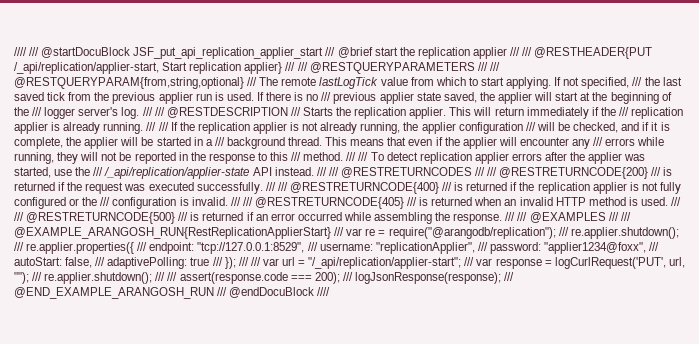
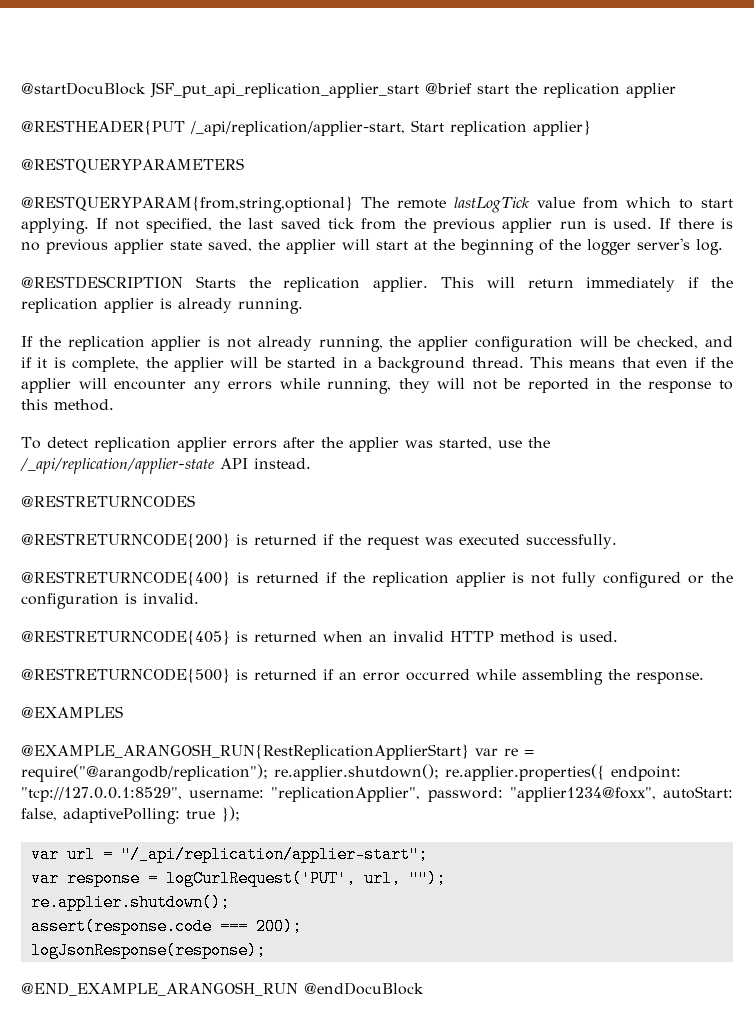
- //// /// @startDocuBlock JSF_put_api_replication_applier_start /// @brief start the replication applier /// /// @RESTHEADER{PUT /_api/replication/applier-start, Start replication applier} /// /// @RESTQUERYPARAMETERS /// /// @RESTQUERYPARAM{from,string,optional} /// The remote lastLogTick value from which to start applying.
+ @startDocuBlock JSF_put_api_replication_applier_start @brief start the replication applier
+ @RESTHEADER{PUT /_api/replication/applier-start, Start replication applier}
+ @RESTQUERYPARAMETERS
+ @RESTQUERYPARAM{from,string,optional} The remote lastLogTick value from which to start applying.
- If not specified, /// the last saved tick from the previous applier run is used.
+ If not specified, the last saved tick from the previous applier run is used.
- If there is no /// previous applier state saved, the applier will start at the beginning of the /// logger server's log. /// /// @RESTDESCRIPTION /// Starts the replication applier.
+ If there is no previous applier state saved, the applier will start at the beginning of the logger server's log.
+ @RESTDESCRIPTION Starts the replication applier.
- This will return immediately if the /// replication applier is already running. /// /// If the replication applier is not already running, the applier configuration /// will be checked, and if it is complete, the applier will be started in a /// background thread.
+ This will return immediately if the replication applier is already running.
+ If the replication applier is not already running, the applier configuration will be checked, and if it is complete, the applier will be started in a background thread.
- This means that even if the applier will encounter any /// errors while running, they will not be reported in the response to this /// method. /// /// To detect replication applier errors after the applier was started, use the /// /_api/replication/applier-state API instead. /// /// @RESTRETURNCODES /// /// @RESTRETURNCODE{200} /// is returned if the request was executed successfully. /// /// @RESTRETURNCODE{400} /// is returned if the replication applier is not fully configured or the /// configuration is invalid. /// /// @RESTRETURNCODE{405} /// is returned when an invalid HTTP method is used. /// /// @RESTRETURNCODE{500} /// is returned if an error occurred while assembling the response. /// /// @EXAMPLES /// /// @EXAMPLE_ARANGOSH_RUN{RestReplicationApplierStart} /// var re = require("@arangodb/replication"); /// re.applier.shutdown(); /// re.applier.properties({ /// endpoint:
+ This means that even if the applier will encounter any errors while running, they will not be reported in the response to this method.
+ To detect replication applier errors after the applier was started, use the /_api/replication/applier-state API instead.
+ @RESTRETURNCODES
+ @RESTRETURNCODE{200} is returned if the request was executed successfully.
+ @RESTRETURNCODE{400} is returned if the replication applier is not fully configured or the configuration is invalid.
+ @RESTRETURNCODE{405} is returned when an invalid HTTP method is used.
+ @RESTRETURNCODE{500} is returned if an error occurred while assembling the response.
+ @EXAMPLES
+ @EXAMPLE_ARANGOSH_RUN{RestReplicationApplierStart} var re = require("@arangodb/replication"); re.applier.shutdown(); re.applier.properties({ endpoint:
- "tcp://127.0.0.1:8529", /// username:
+ "tcp://127.0.0.1:8529", username:
- "replicationApplier", /// password:
+ "replicationApplier", password:
- "applier1234@foxx", /// autoStart:
+ "applier1234@foxx", autoStart:
- false, /// adaptivePolling:
+ false, adaptivePolling:
- true /// }); /// /// var url = "/_api/replication/applier-start"; /// var response = logCurlRequest('PUT', url, ""); /// re.applier.shutdown(); /// /// assert(response.code === 200); /// logJsonResponse(response); /// @END_EXAMPLE_ARANGOSH_RUN /// @endDocuBlock ////
+ true });
+ var url = "/_api/replication/applier-start";
+ var response = logCurlRequest('PUT', url, "");
+ re.applier.shutdown();
+ assert(response.code === 200);
+ logJsonResponse(response);
+ @END_EXAMPLE_ARANGOSH_RUN @endDocuBlock

